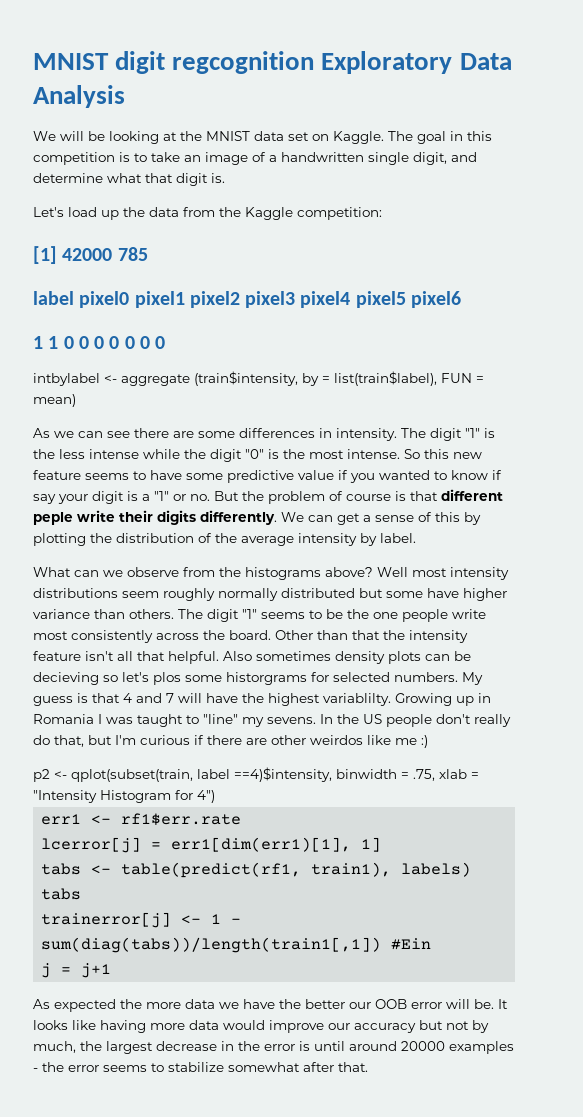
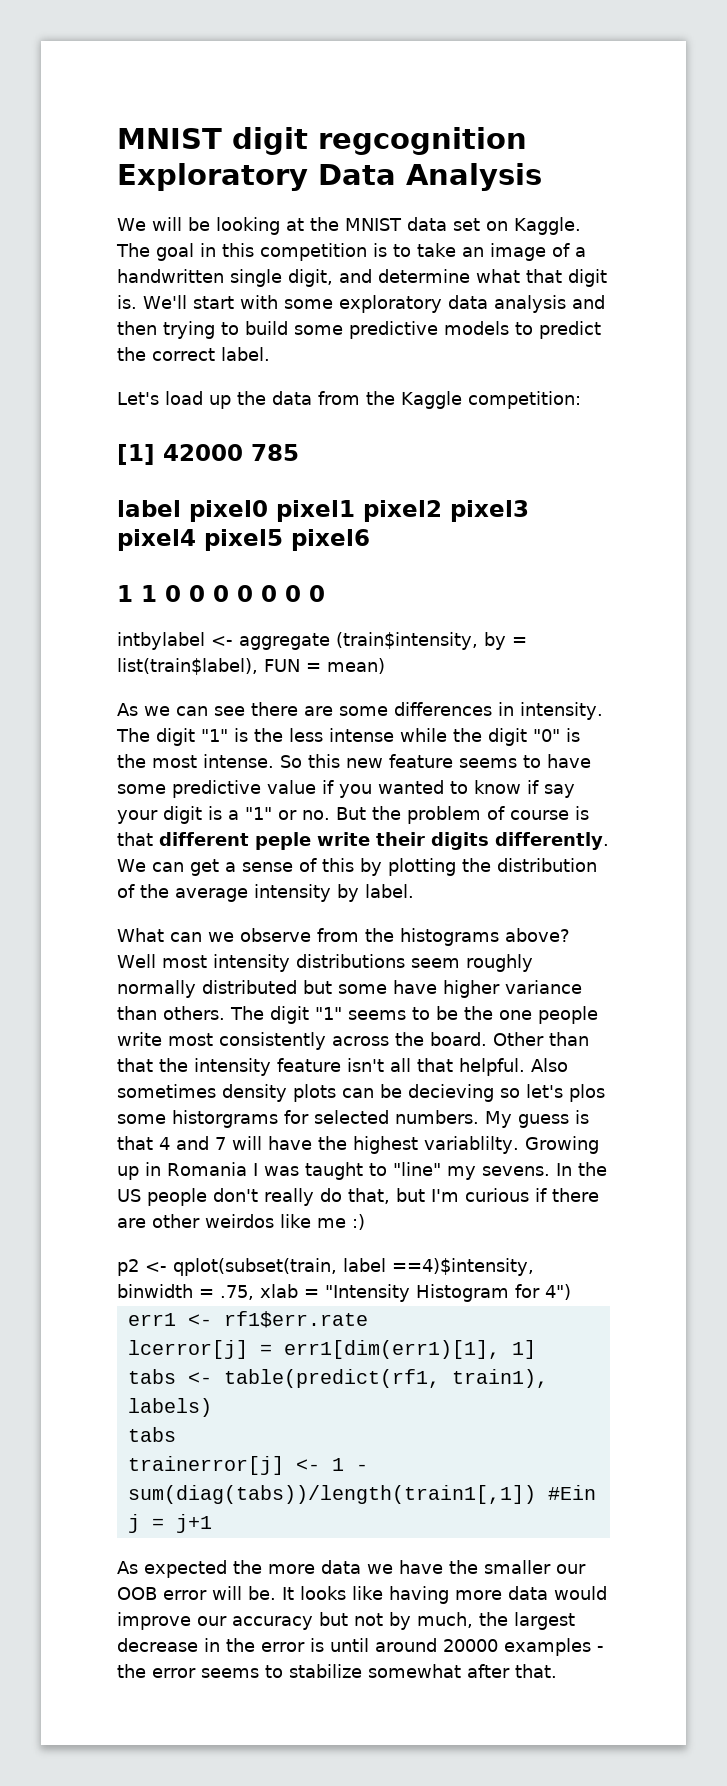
+ We'll start with some exploratory data analysis and then trying to build some predictive models to predict the correct label.
- As expected the more data we have the better our OOB error will be.
+ As expected the more data we have the smaller our OOB error will be.

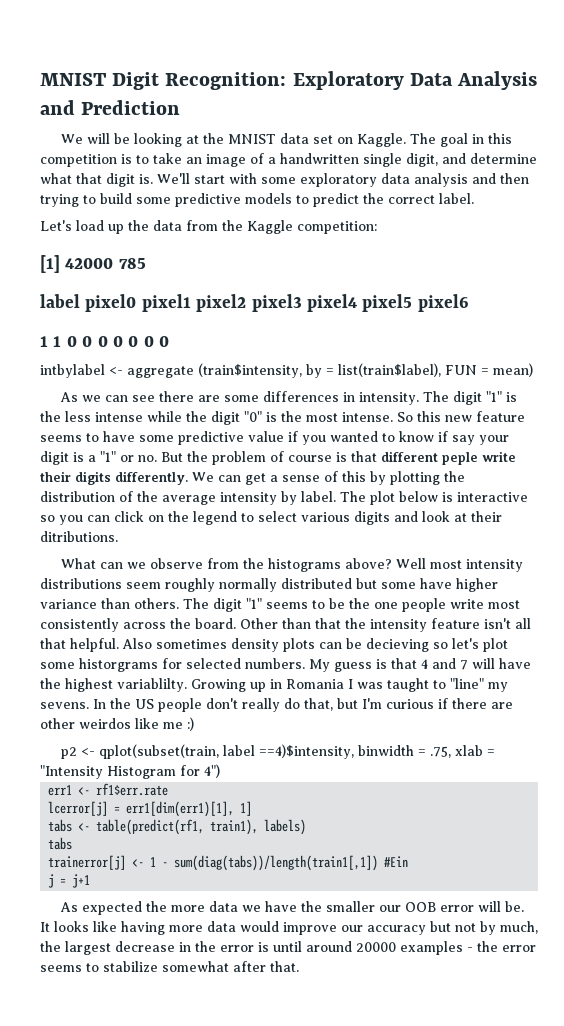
- MNIST digit regcognition Exploratory Data Analysis
+ MNIST Digit Recognition: Exploratory Data Analysis and Prediction
+ The plot below is interactive so you can click on the legend to select various digits and look at their ditributions.
- Also sometimes density plots can be decieving so let's plos some historgrams for selected numbers.
+ Also sometimes density plots can be decieving so let's plot some historgrams for selected numbers.

